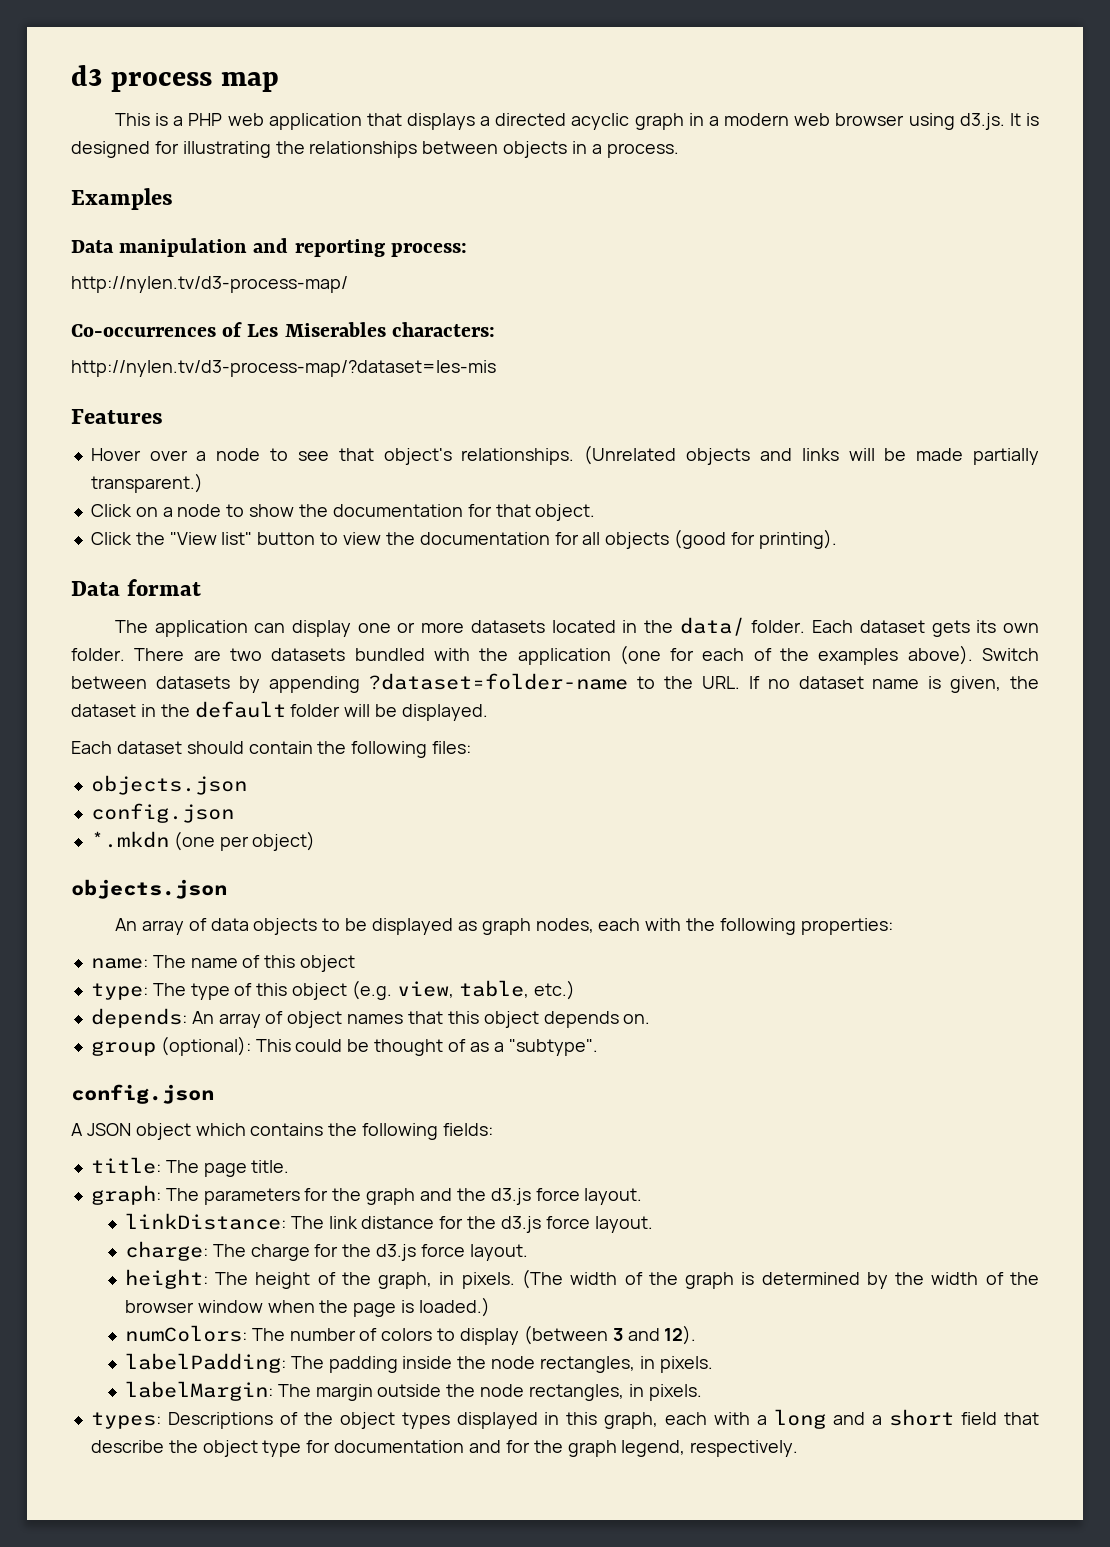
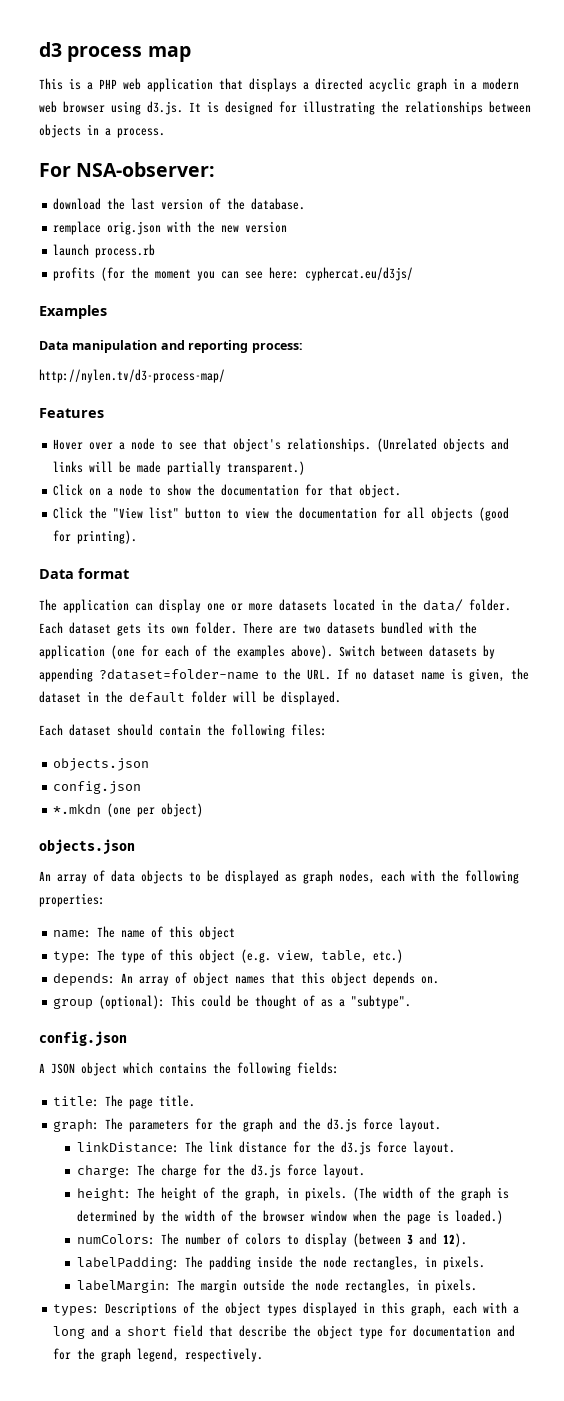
+ For NSA-observer:
+ download the last version of the database.
+ remplace orig.json with the new version
+ launch process.rb
+ profits (for the moment you can see here: cyphercat.eu/d3js/
- Co-occurrences of Les Miserables characters:
- http://nylen.tv/d3-process-map/?dataset=les-mis

